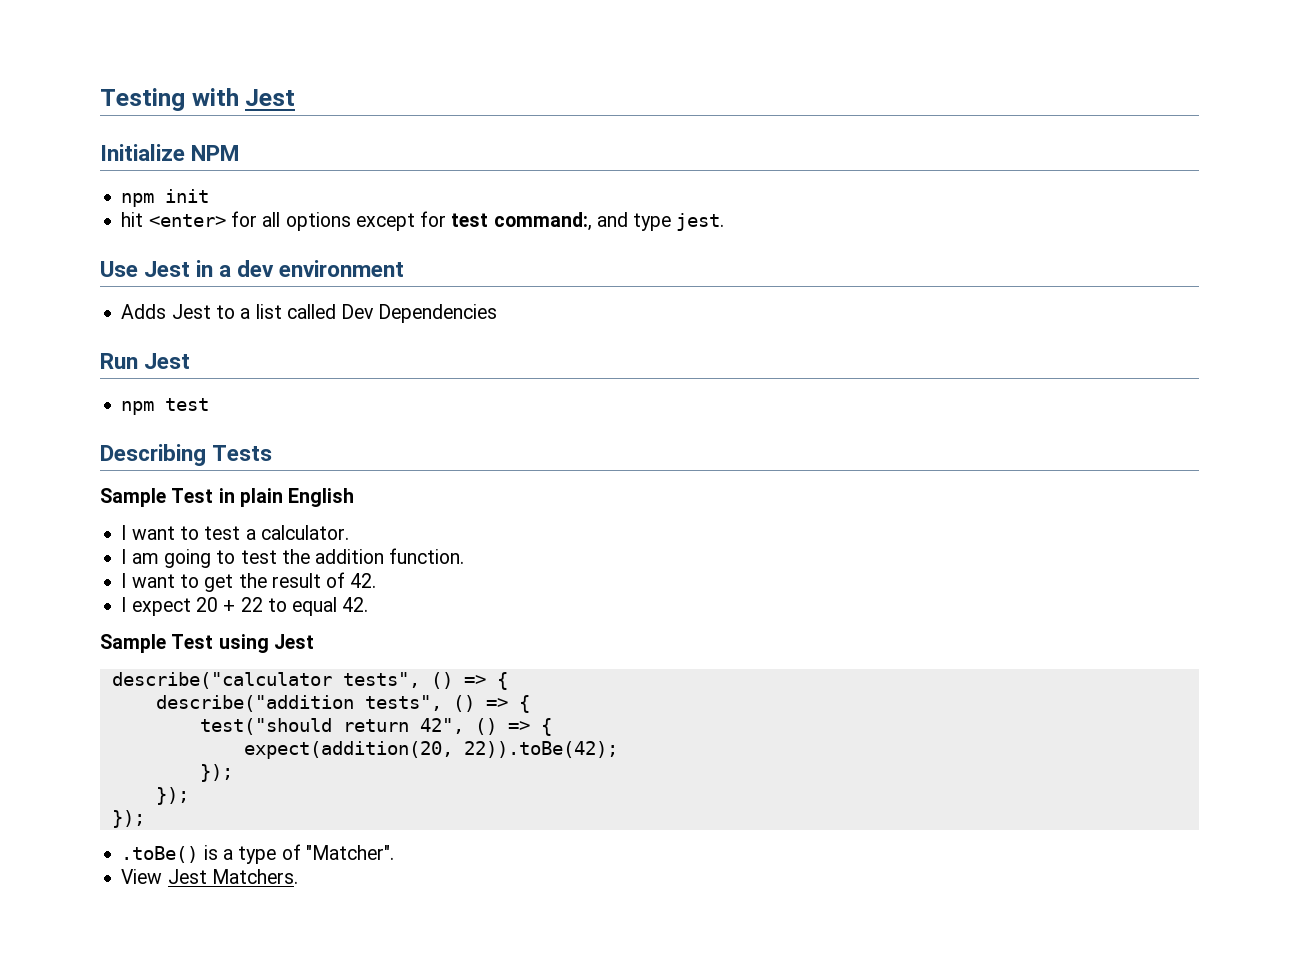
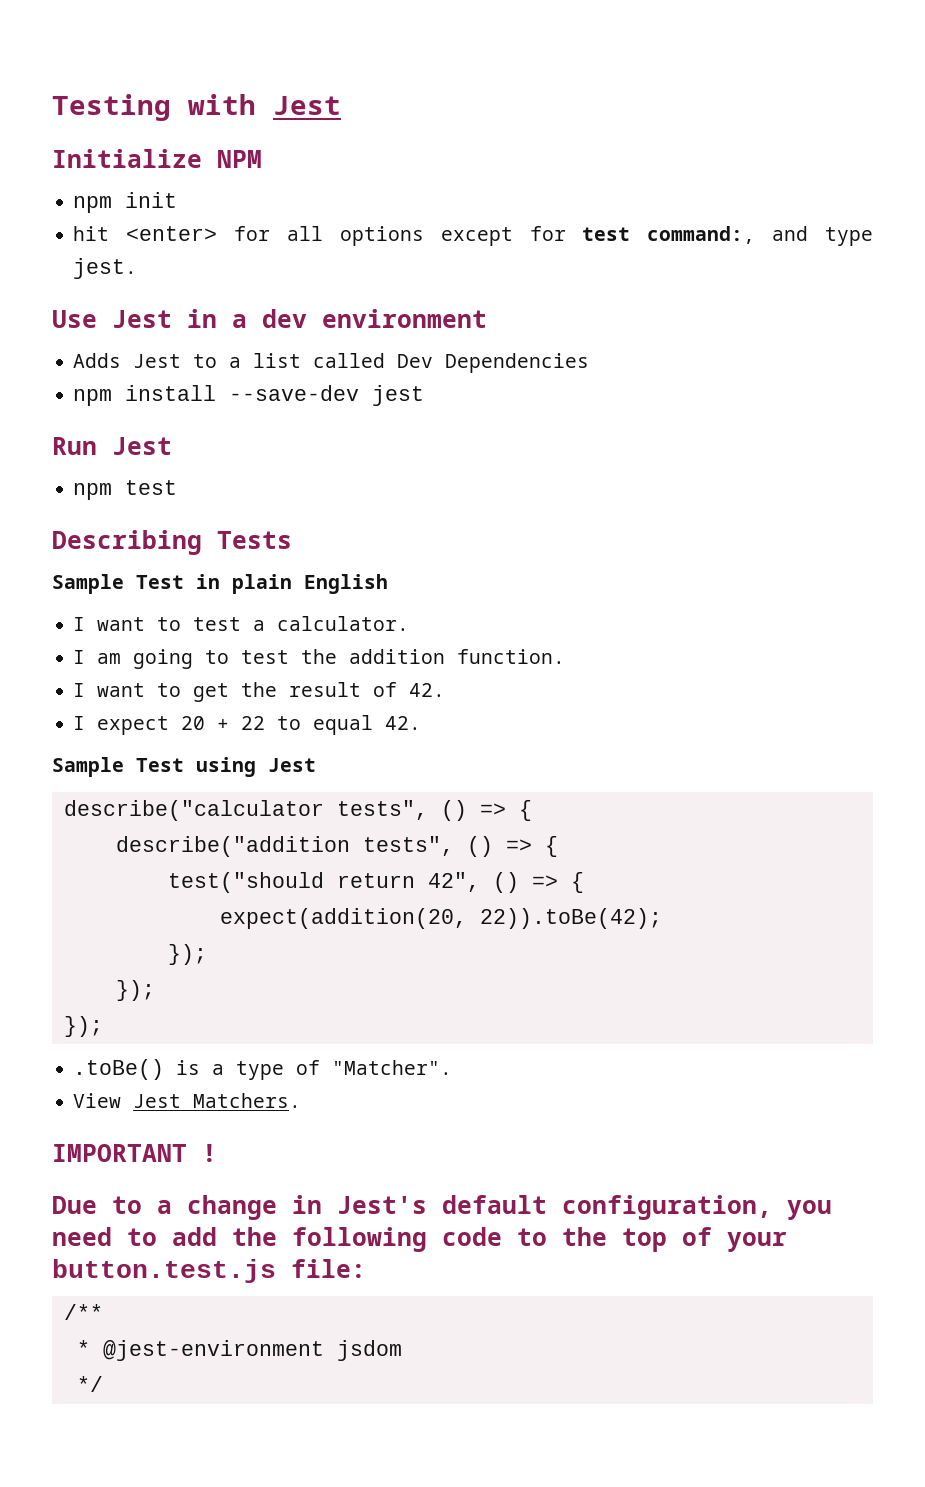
+ npm install --save-dev jest
+ IMPORTANT !
+ Due to a change in Jest's default configuration, you need to add the following code to the top of your button.test.js file:
+ /**
+ * @jest-environment jsdom
+ */

